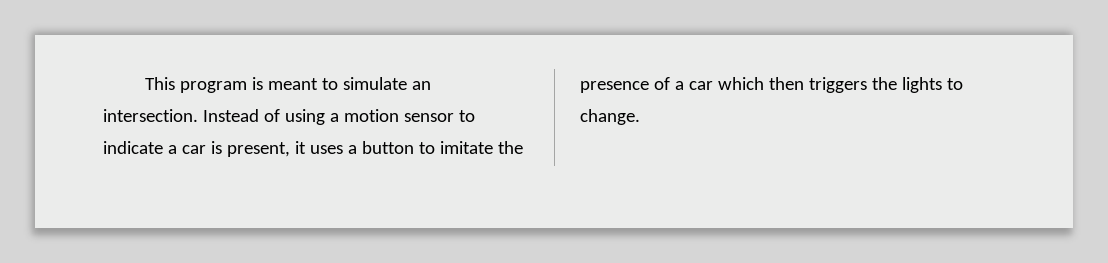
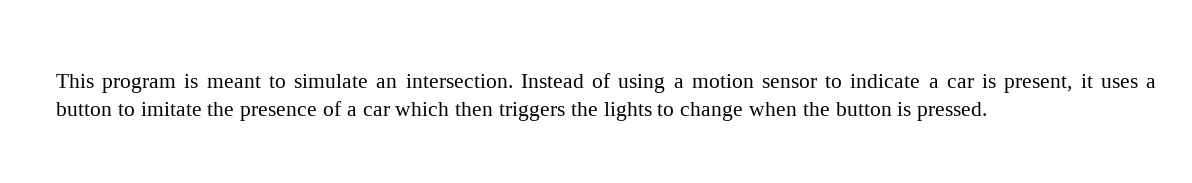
- Instead of using a motion sensor to indicate a car is present, it uses a button to imitate the presence of a car which then triggers the lights to change.
+ Instead of using a motion sensor to indicate a car is present, it uses a button to imitate the presence of a car which then triggers the lights to change when the button is pressed.

